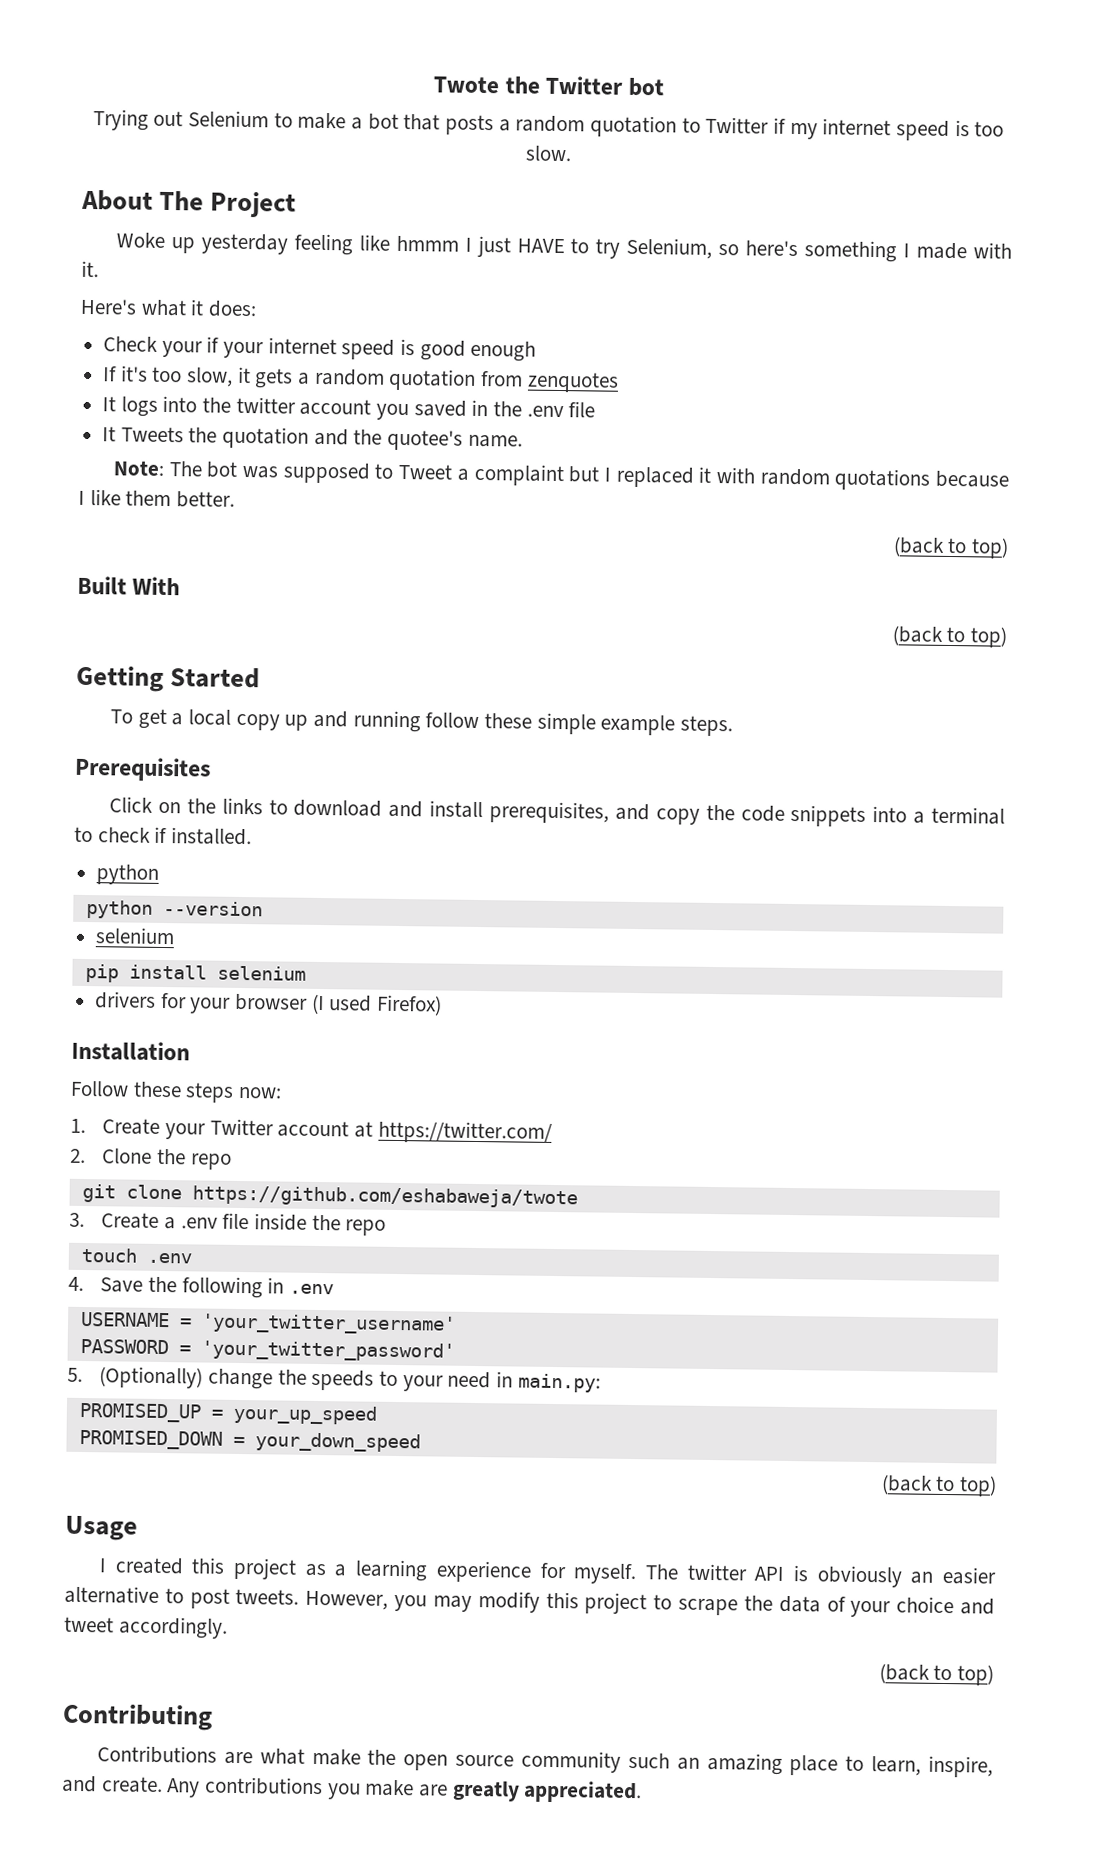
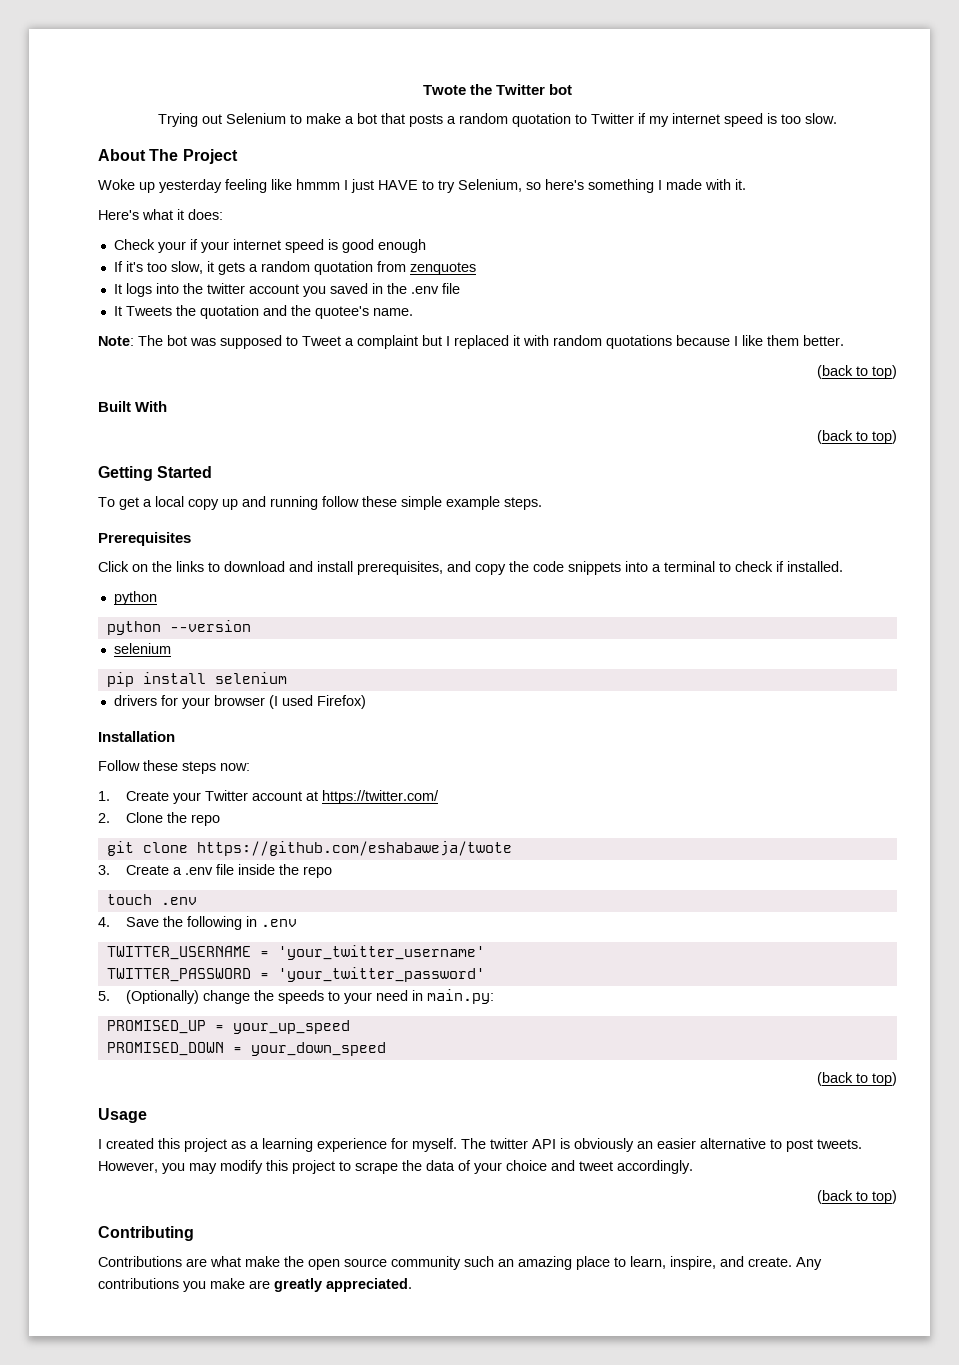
- USERNAME = 'your_twitter_username'
+ TWITTER_USERNAME = 'your_twitter_username'
- PASSWORD = 'your_twitter_password'
+ TWITTER_PASSWORD = 'your_twitter_password'

